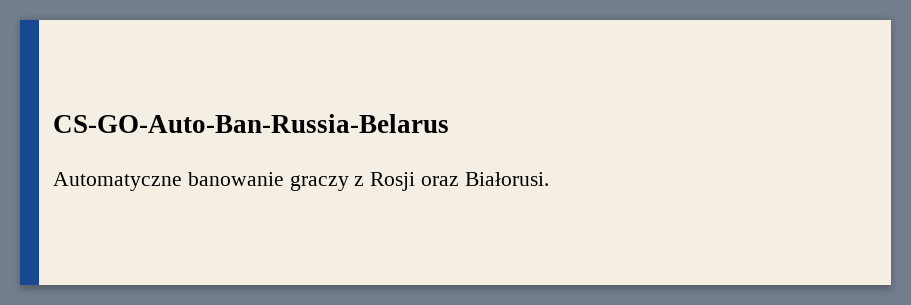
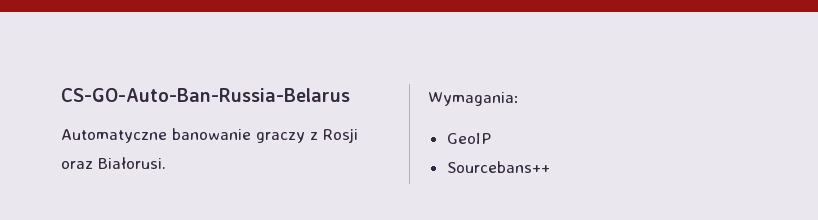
+ Wymagania:
+ GeoIP
+ Sourcebans++

